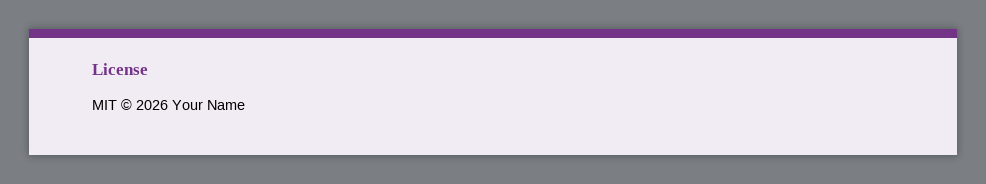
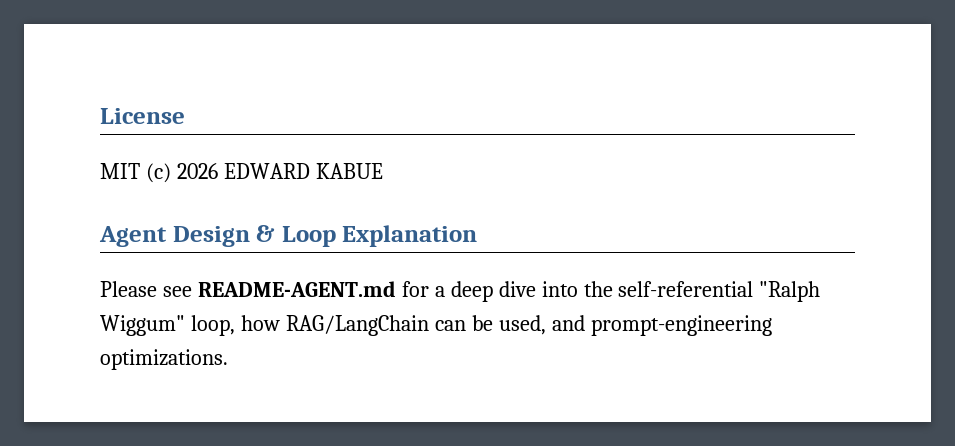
- MIT © 2026 Your Name
+ MIT (c) 2026 EDWARD KABUE
+ Agent Design & Loop Explanation
+ Please see README-AGENT.md for a deep dive into the self-referential "Ralph Wiggum" loop, how RAG/LangChain can be used, and prompt-engineering optimizations.

